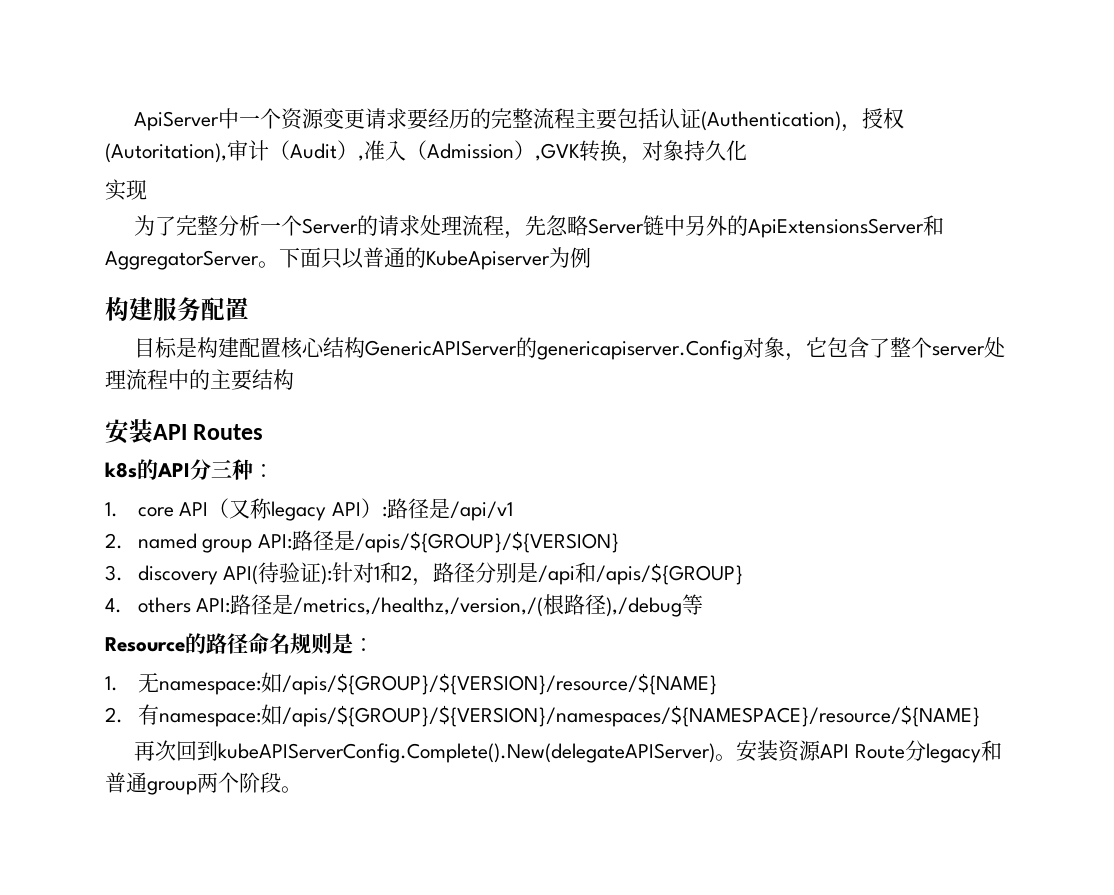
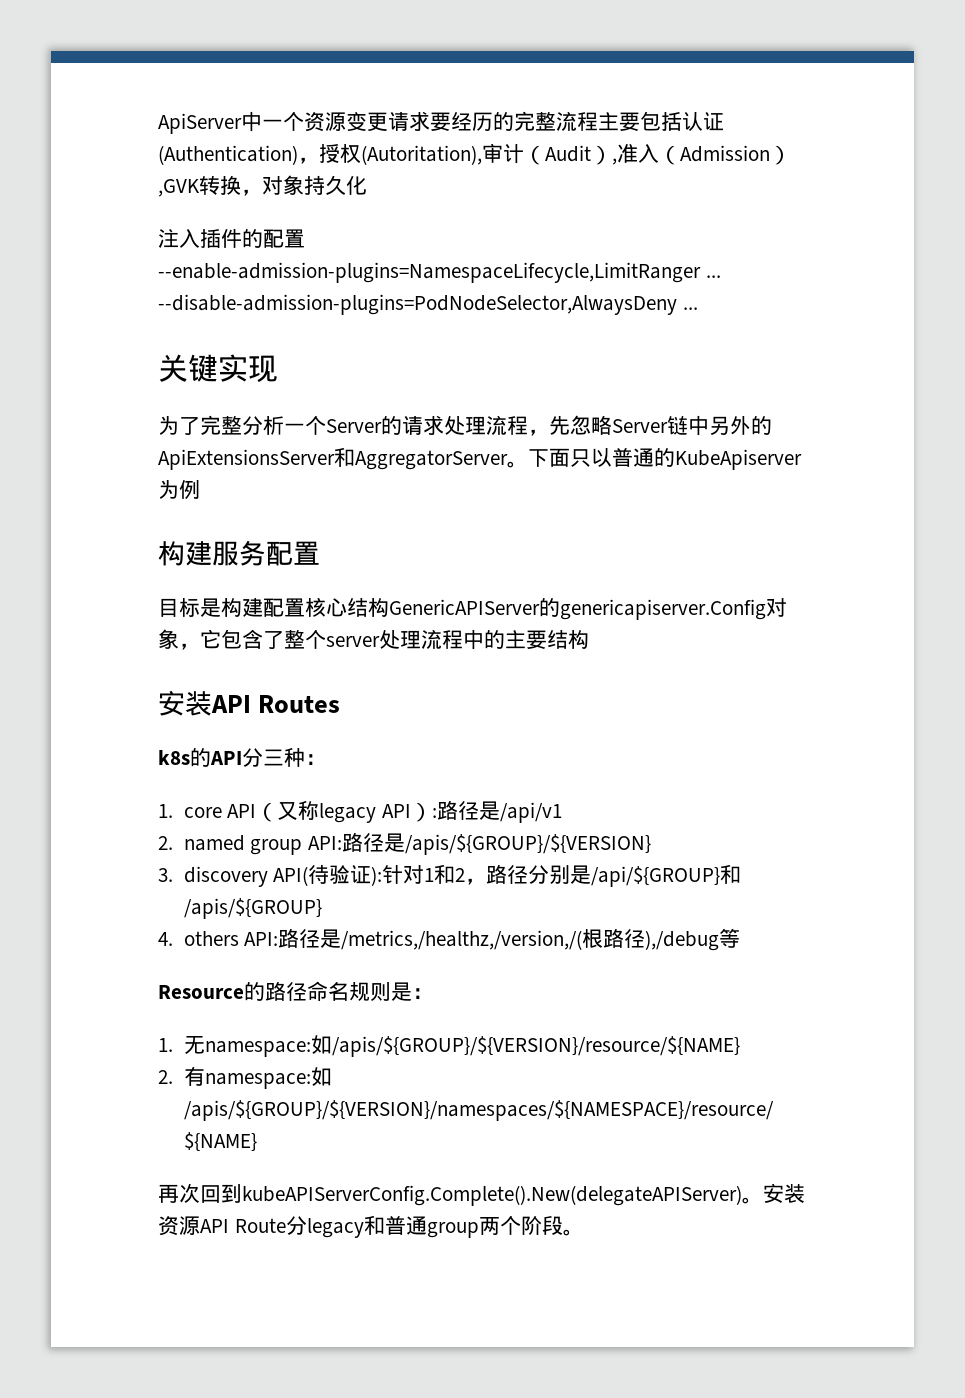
- 实现
+ 注入插件的配置--enable-admission-plugins=NamespaceLifecycle,LimitRanger ... --disable-admission-plugins=PodNodeSelector,AlwaysDeny ...
+ 关键实现
- 3. discovery API(待验证):针对1和2，路径分别是/api和/apis/${GROUP}
+ 3. discovery API(待验证):针对1和2，路径分别是/api/${GROUP}和/apis/${GROUP}

